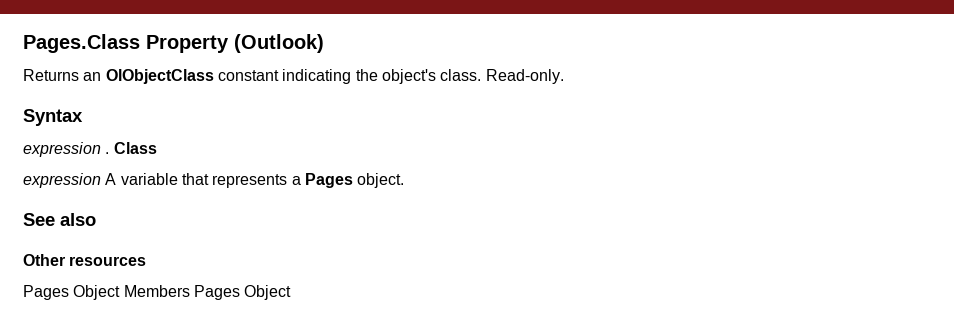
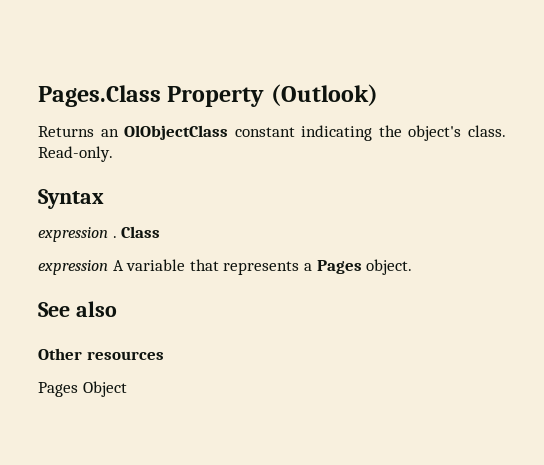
- Pages Object Members Pages Object
+ Pages Object

